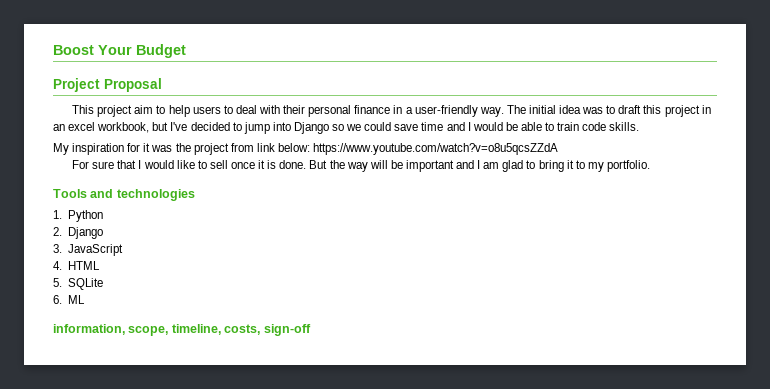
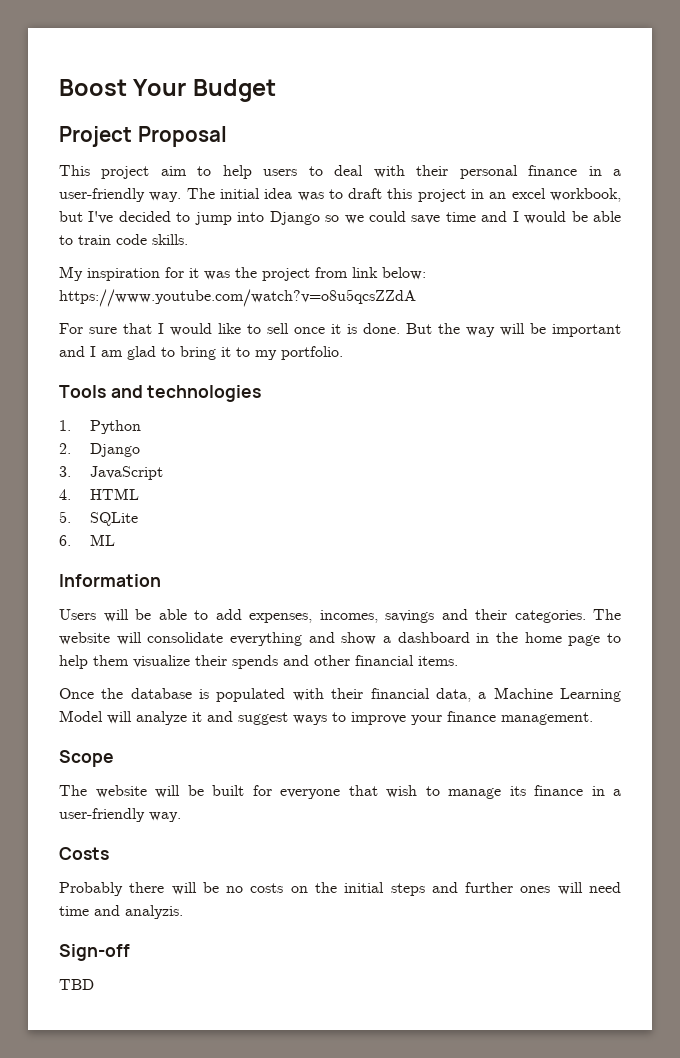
- information, scope, timeline, costs, sign-off
+ Information
+ Users will be able to add expenses, incomes, savings and their categories. The website will consolidate everything and show a dashboard in the home page to help them visualize their spends and other financial items.
+ Once the database is populated with their financial data, a Machine Learning Model will analyze it and suggest ways to improve your finance management.
+ Scope
+ The website will be built for everyone that wish to manage its finance in a user-friendly way.
+ Costs
+ Probably there will be no costs on the initial steps and further ones will need time and analyzis.
+ Sign-off
+ TBD

